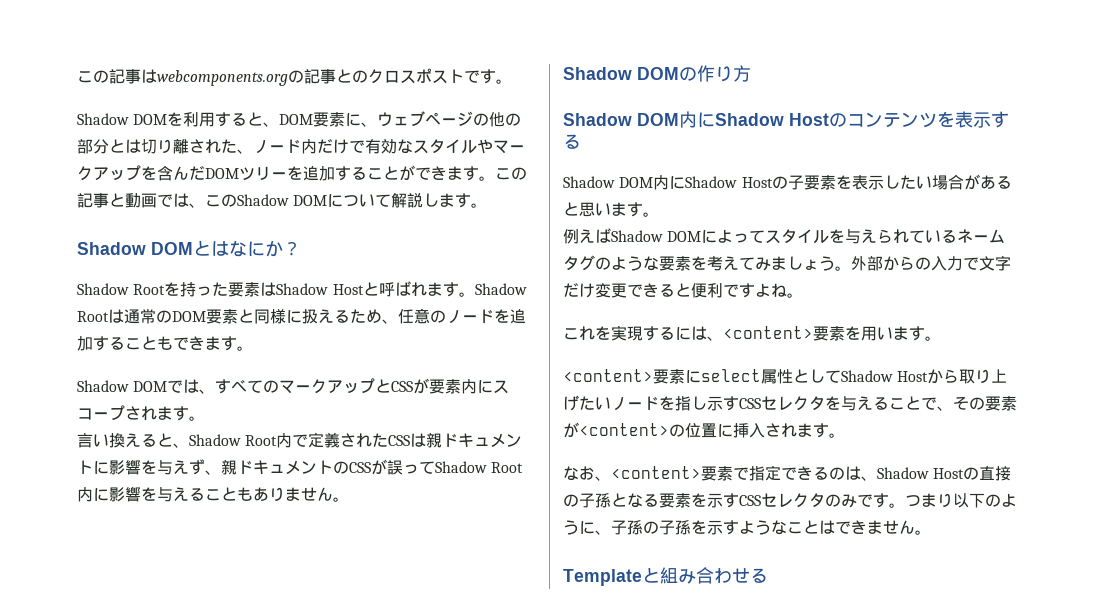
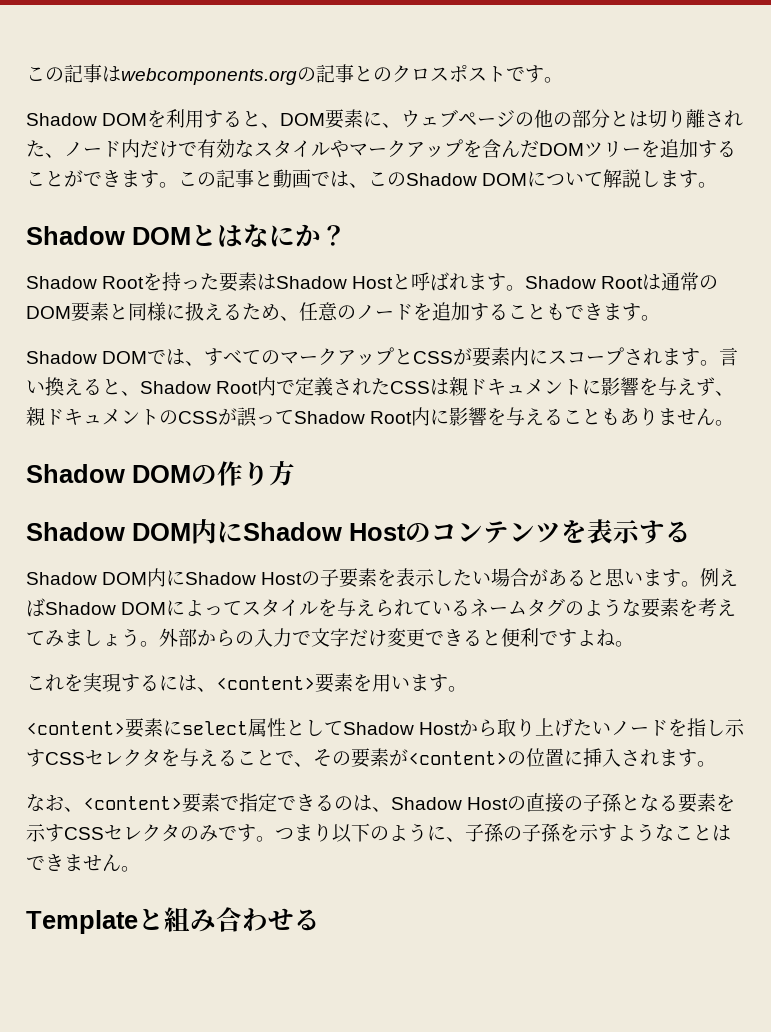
- Shadow DOMでは、すべてのマークアップとCSSが要素内にスコープされます。
- 言い換えると、Shadow Root内で定義されたCSSは親ドキュメントに影響を与えず、親ドキュメントのCSSが誤ってShadow Root内に影響を与えることもありません。
+ Shadow DOMでは、すべてのマークアップとCSSが要素内にスコープされます。言い換えると、Shadow Root内で定義されたCSSは親ドキュメントに影響を与えず、親ドキュメントのCSSが誤ってShadow Root内に影響を与えることもありません。
- Shadow DOM内にShadow Hostの子要素を表示したい場合があると思います。
- 例えばShadow DOMによってスタイルを与えられているネームタグのような要素を考えてみましょう。
+ Shadow DOM内にShadow Hostの子要素を表示したい場合があると思います。例えばShadow DOMによってスタイルを与えられているネームタグのような要素を考えてみましょう。

